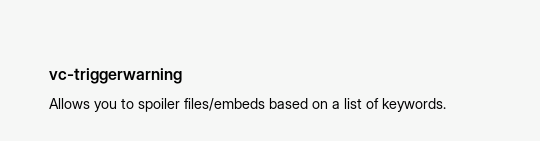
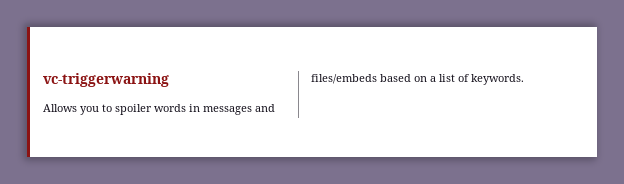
- Allows you to spoiler files/embeds based on a list of keywords.
+ Allows you to spoiler words in messages and files/embeds based on a list of keywords.

